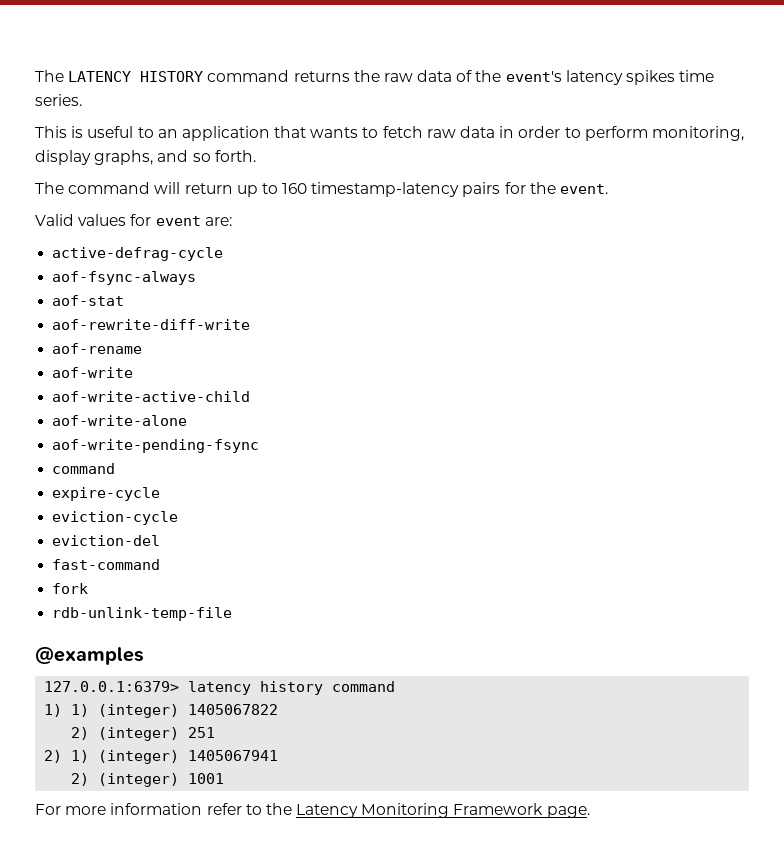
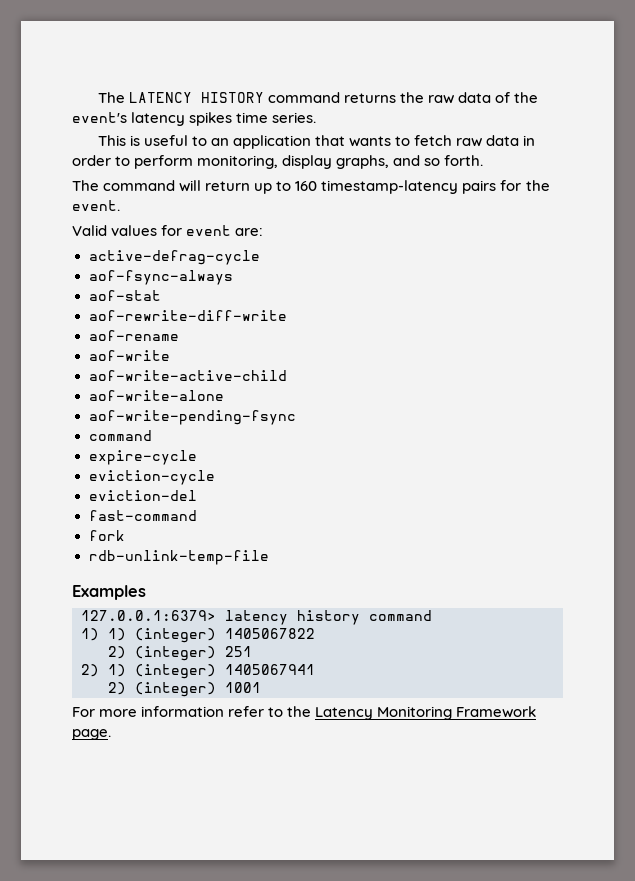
- @examples
+ Examples

